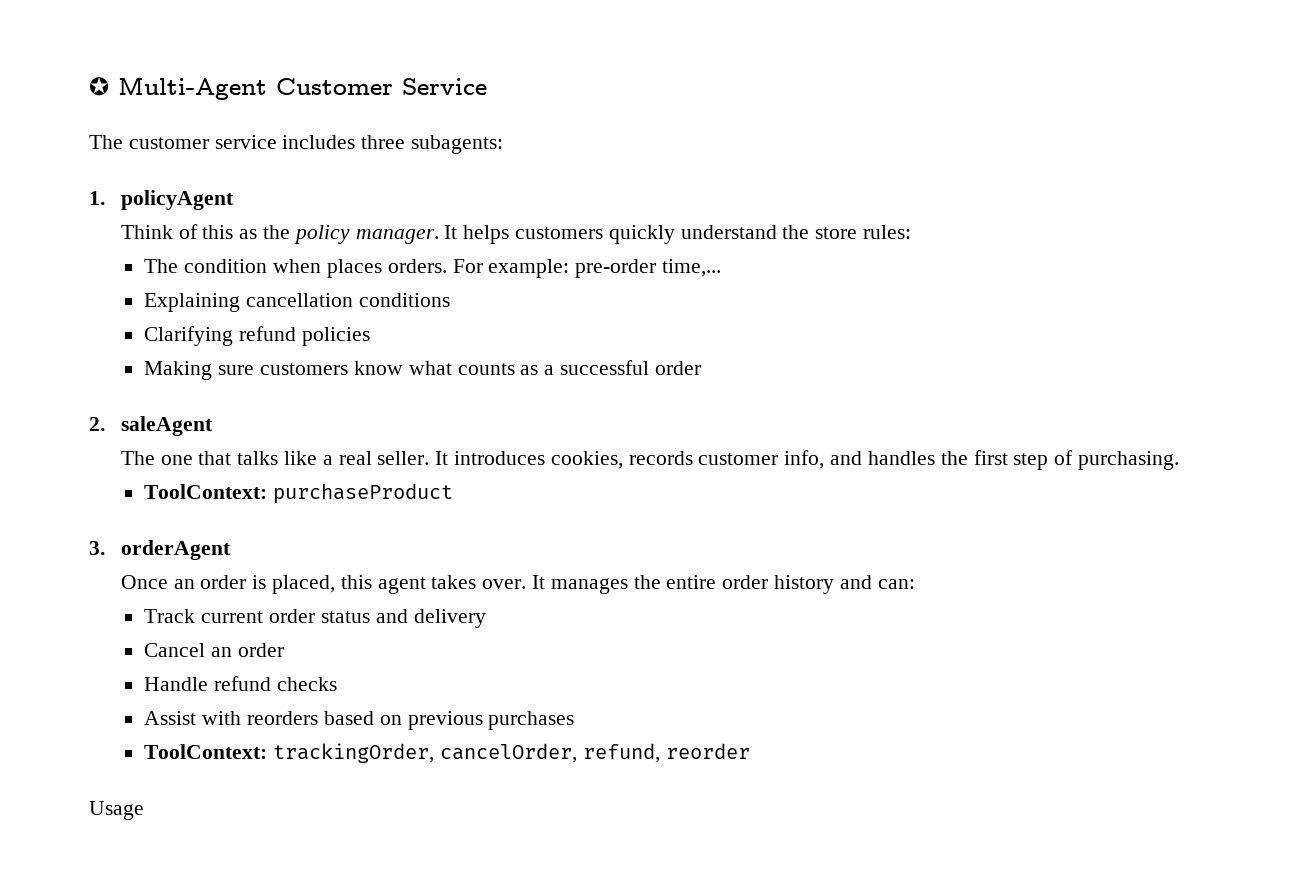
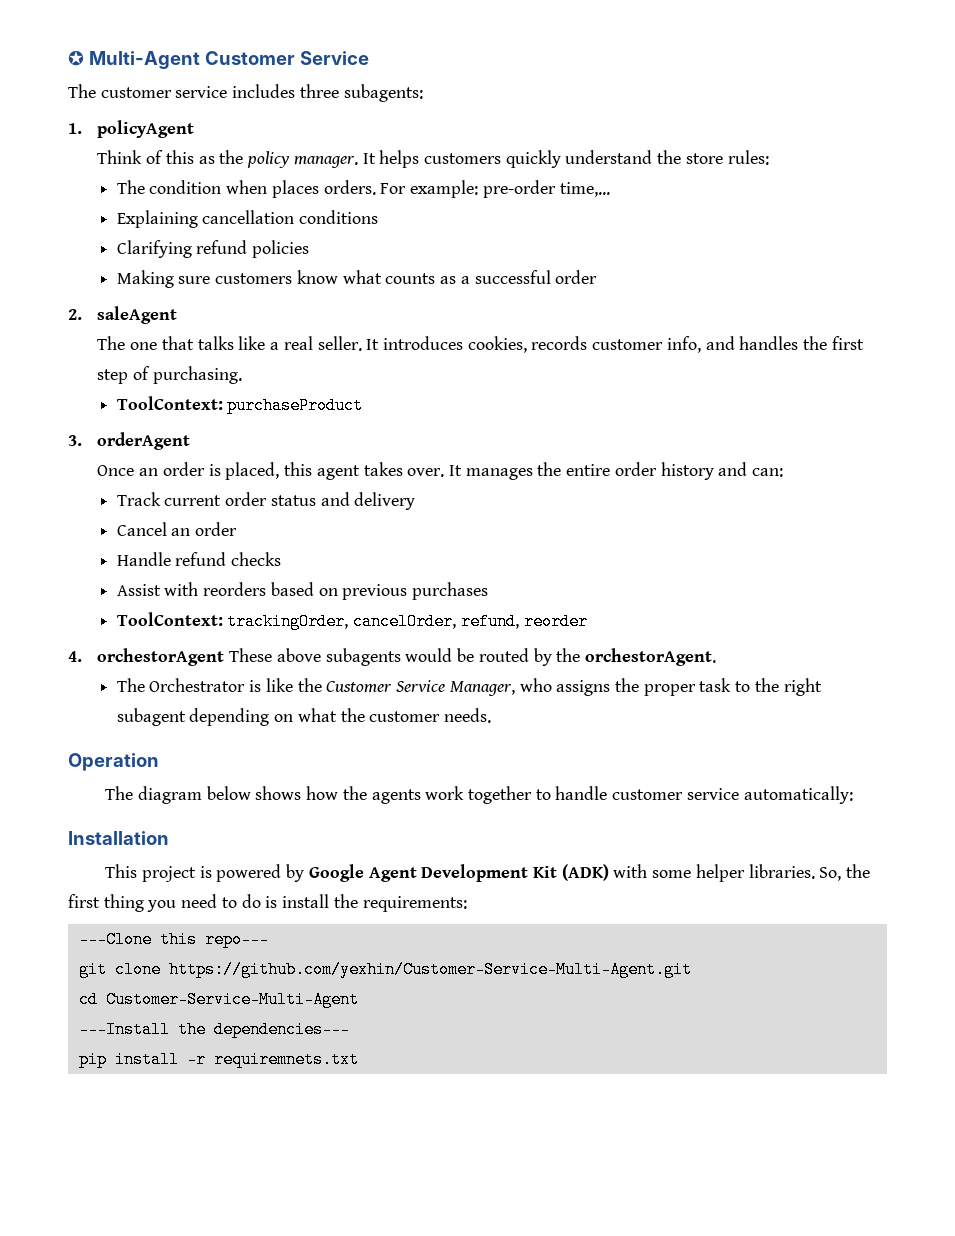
- Usage
+ 4. orchestorAgent These above subagents would be routed by the orchestorAgent.
+ The Orchestrator is like the Customer Service Manager, who assigns the proper task to the right subagent depending on what the customer needs.
+ Operation
+ The diagram below shows how the agents work together to handle customer service automatically:
+ Installation
+ This project is powered by Google Agent Development Kit (ADK) with some helper libraries. So, the first thing you need to do is install the requirements:
+ ---Clone this repo---
+ git clone https://github.com/yexhin/Customer-Service-Multi-Agent.git
+ cd Customer-Service-Multi-Agent
+ ---Install the dependencies---
+ pip install -r requiremnets.txt

